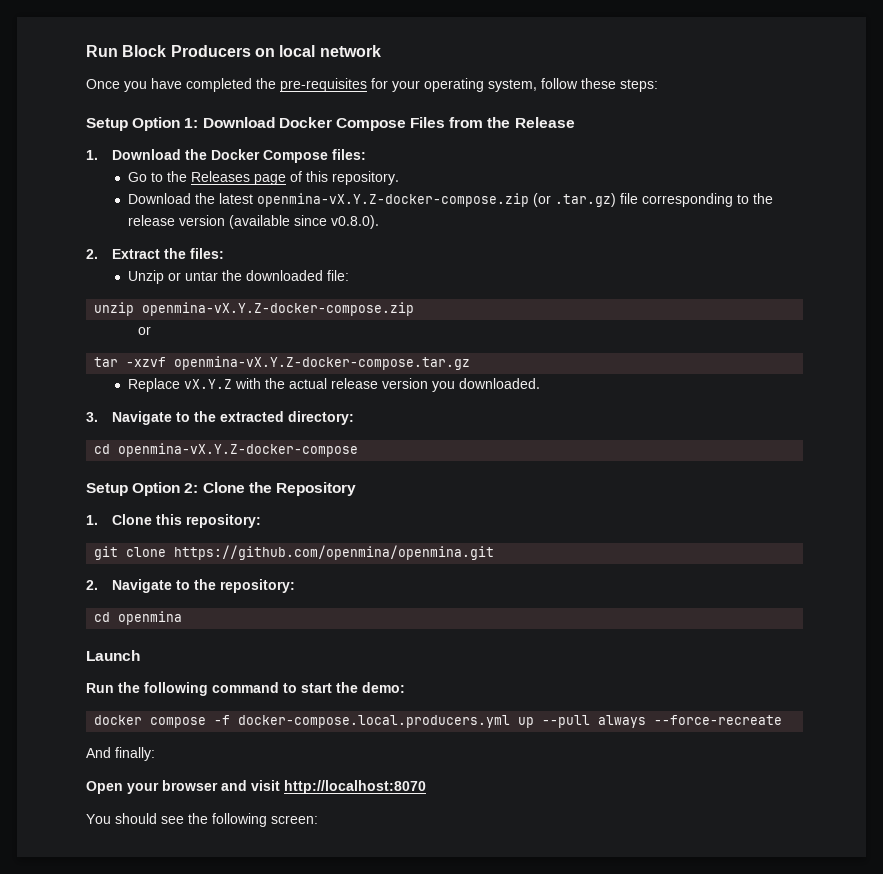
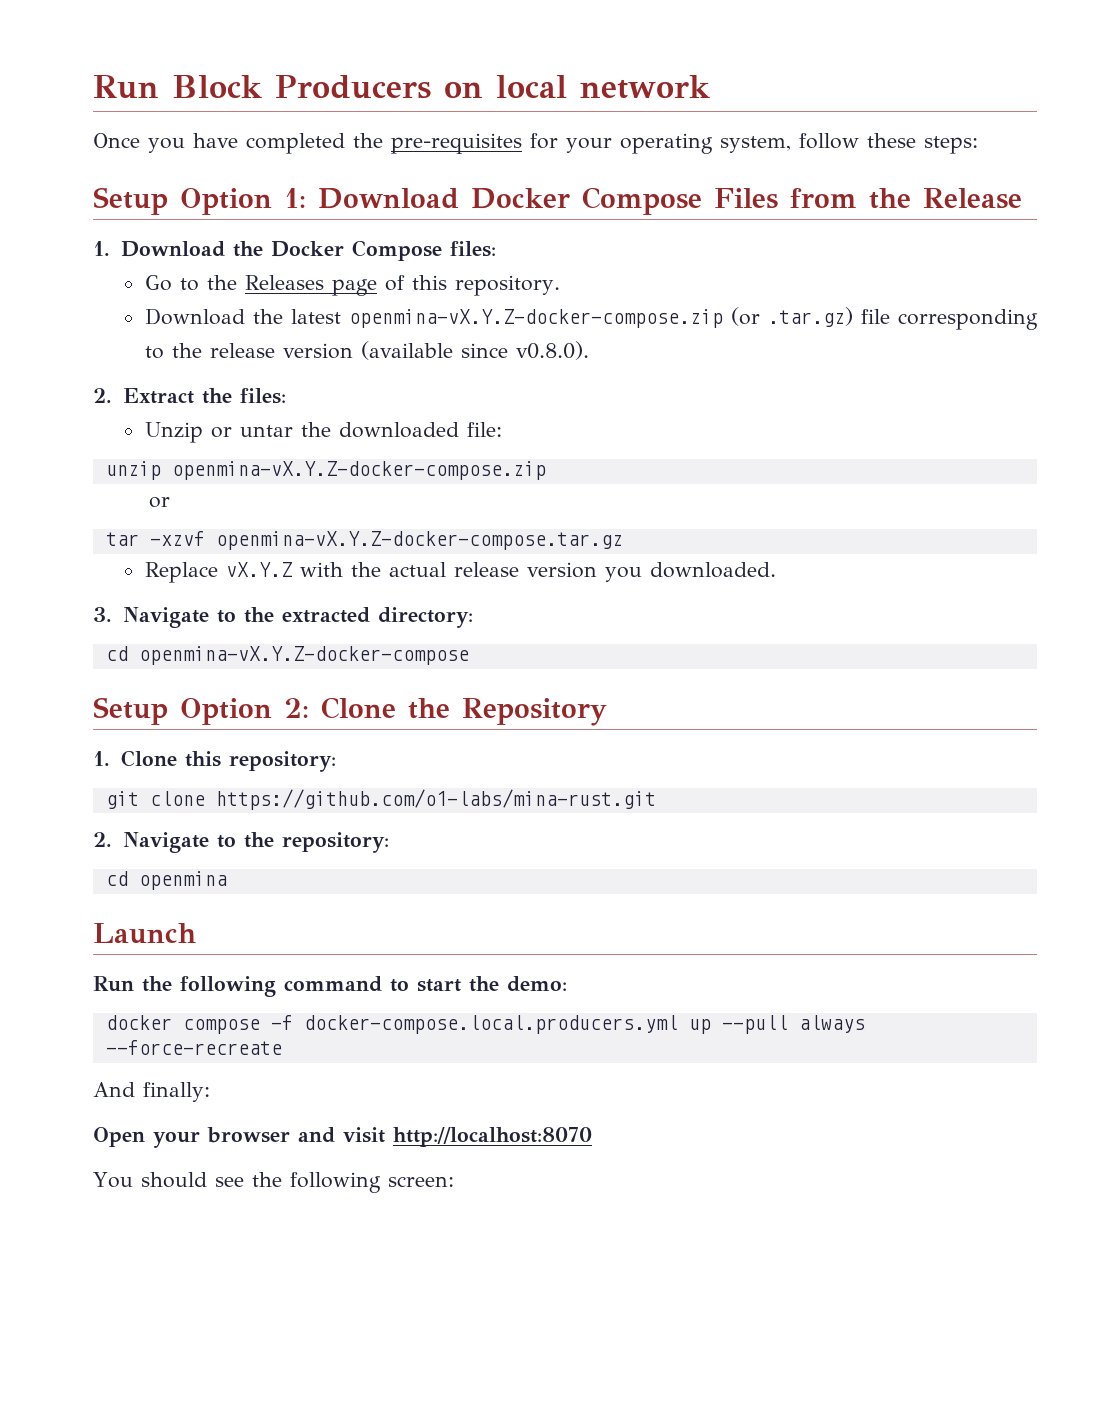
- git clone https://github.com/openmina/openmina.git
+ git clone https://github.com/o1-labs/mina-rust.git

